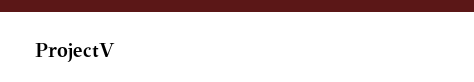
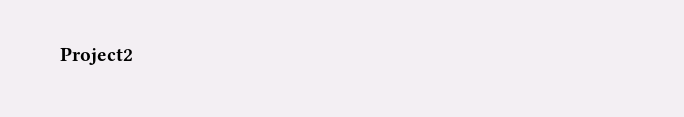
- ProjectV
+ Project2

